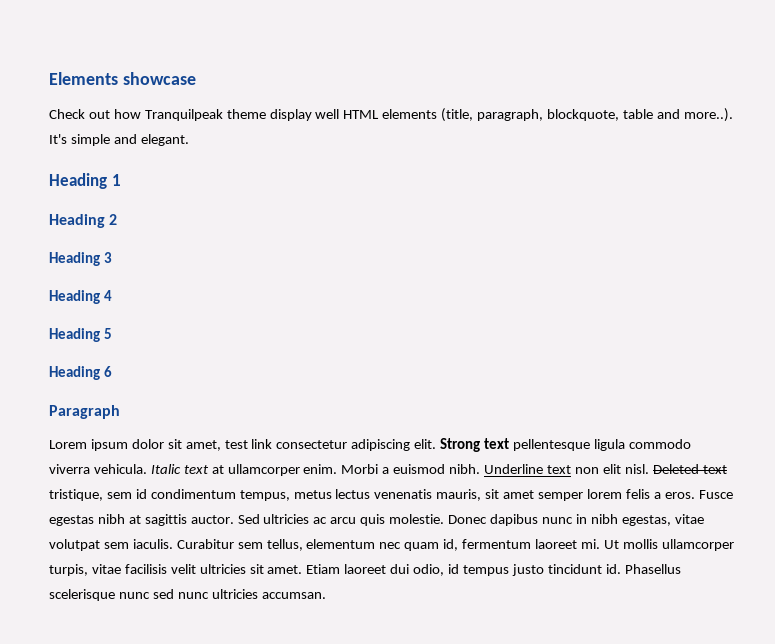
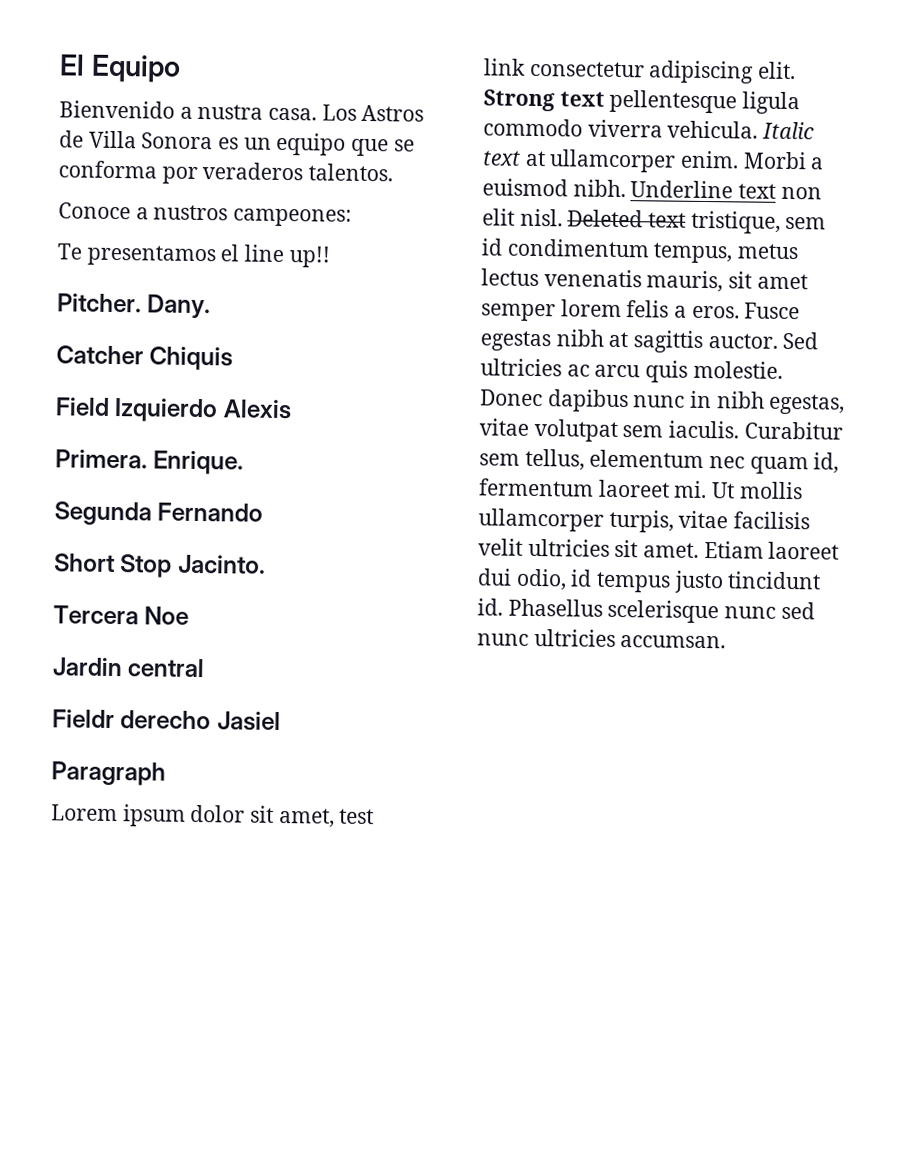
- Elements showcase
- Check out how Tranquilpeak theme display well HTML elements (title, paragraph, blockquote, table and more..). It's simple and elegant.
- Heading 1
- Heading 2
- Heading 3
- Heading 4
- Heading 5
- Heading 6
+ El Equipo
+ Bienvenido a nustra casa. Los Astros de Villa Sonora es un equipo que se conforma por veraderos talentos.
+ Conoce a nustros campeones:
+ Te presentamos el line up!!
+ Pitcher. Dany.
+ Catcher Chiquis
+ Field Izquierdo Alexis
+ Primera. Enrique.
+ Segunda Fernando
+ Short Stop Jacinto.
+ Tercera Noe
+ Jardin central
+ Fieldr derecho Jasiel

